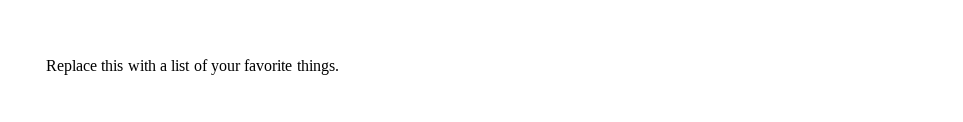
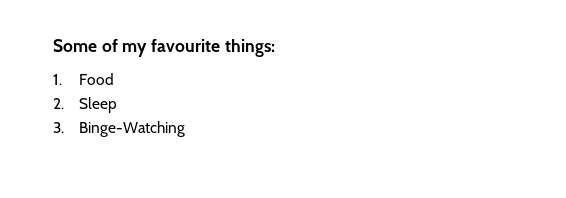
- Replace this with a list of your favorite things.
+ Some of my favourite things:
+ 1. Food
+ 2. Sleep
+ 3. Binge-Watching

